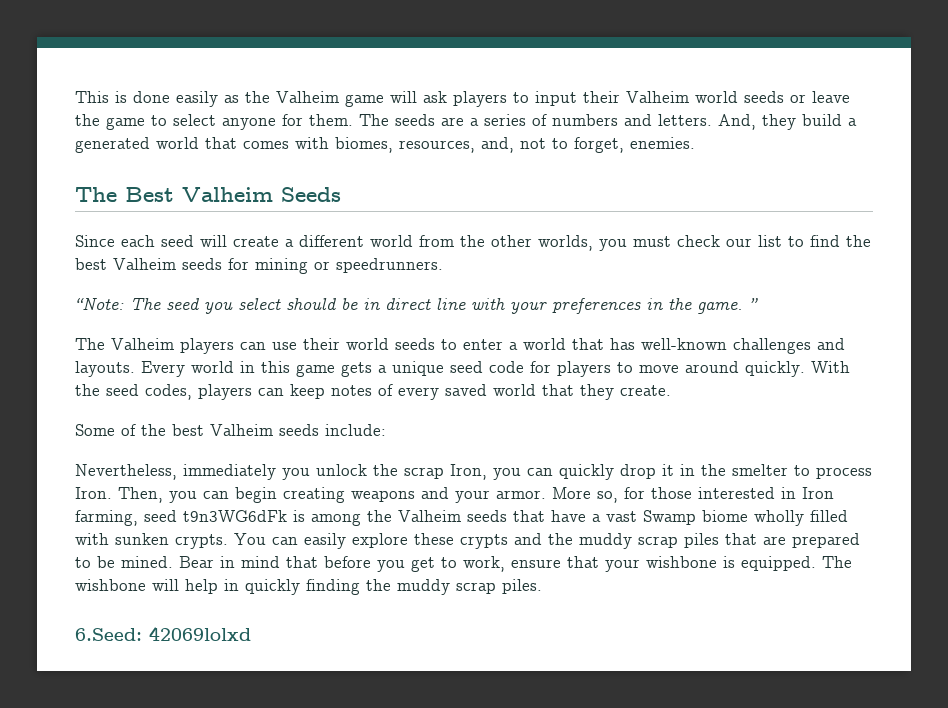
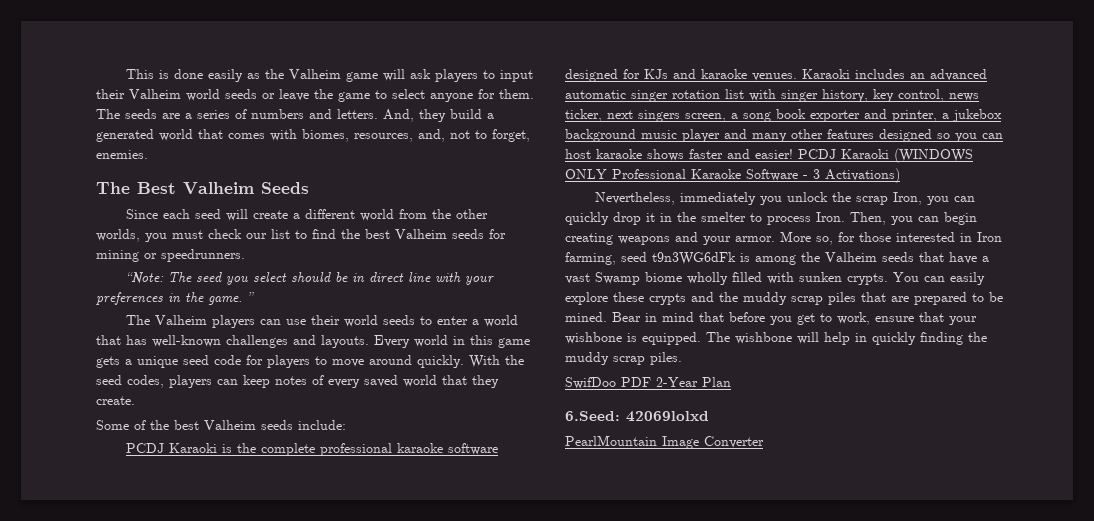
+ PCDJ Karaoki is the complete professional karaoke software designed for KJs and karaoke venues. Karaoki includes an advanced automatic singer rotation list with singer history, key control, news ticker, next singers screen, a song book exporter and printer, a jukebox background music player and many other features designed so you can host karaoke shows faster and easier! PCDJ Karaoki (WINDOWS ONLY Professional Karaoke Software - 3 Activations)
+ SwifDoo PDF 2-Year Plan
+ PearlMountain Image Converter

